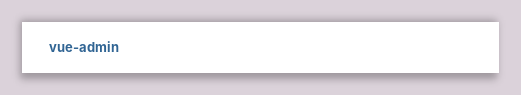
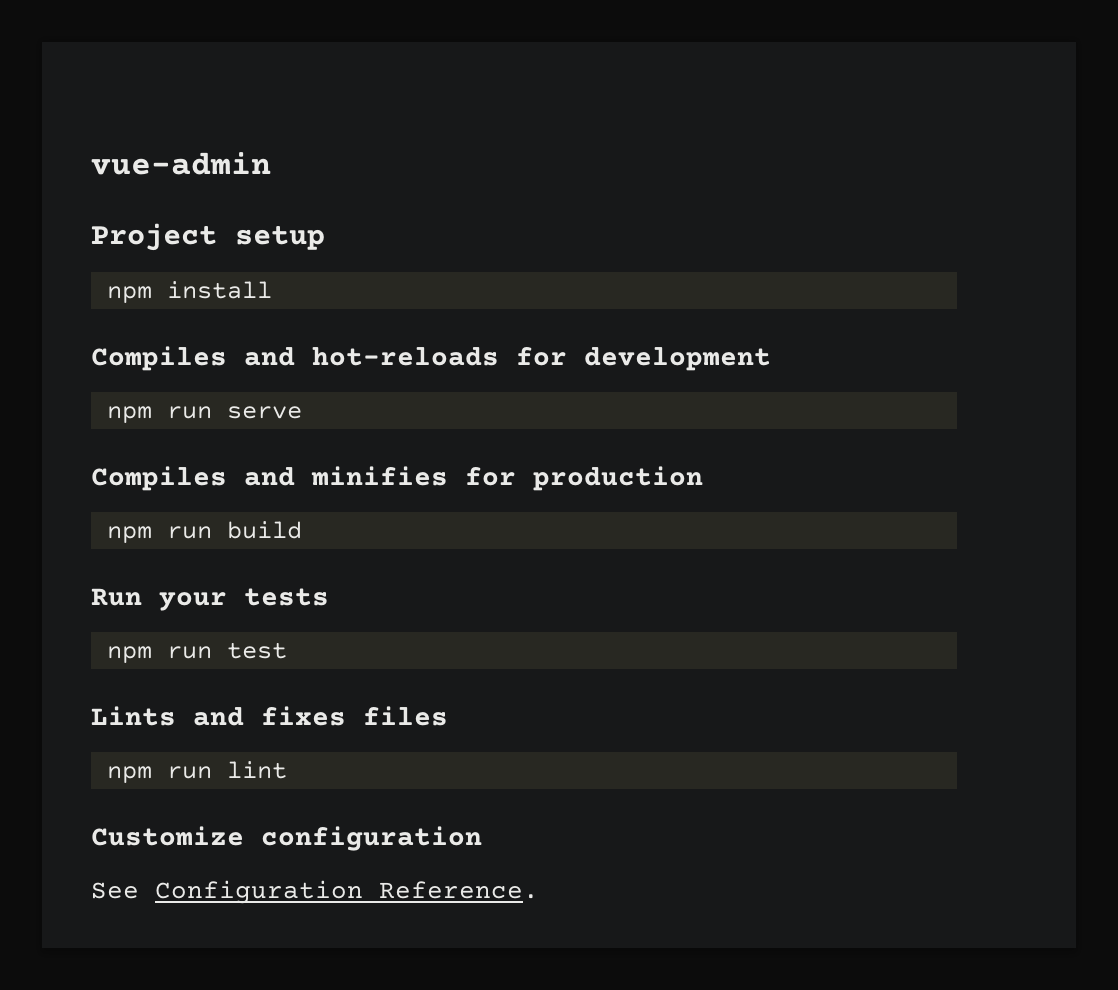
+ Project setup
+ npm install
+ Compiles and hot-reloads for development
+ npm run serve
+ Compiles and minifies for production
+ npm run build
+ Run your tests
+ npm run test
+ Lints and fixes files
+ npm run lint
+ Customize configuration
+ See Configuration Reference.

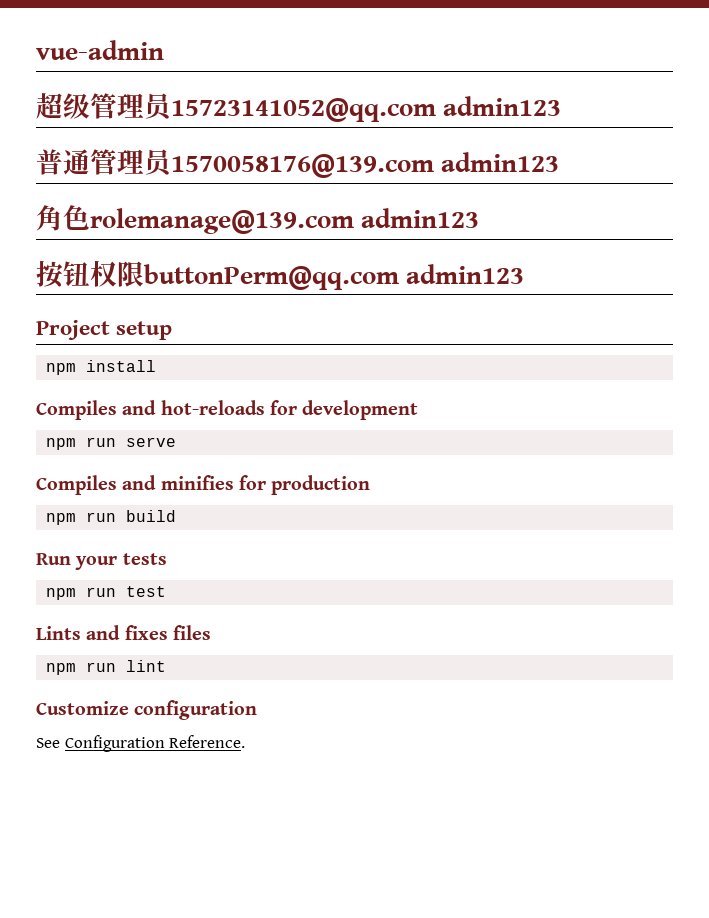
+ 超级管理员15723141052@qq.com admin123
+ 普通管理员1570058176@139.com admin123
+ 角色rolemanage@139.com admin123
+ 按钮权限buttonPerm@qq.com admin123

